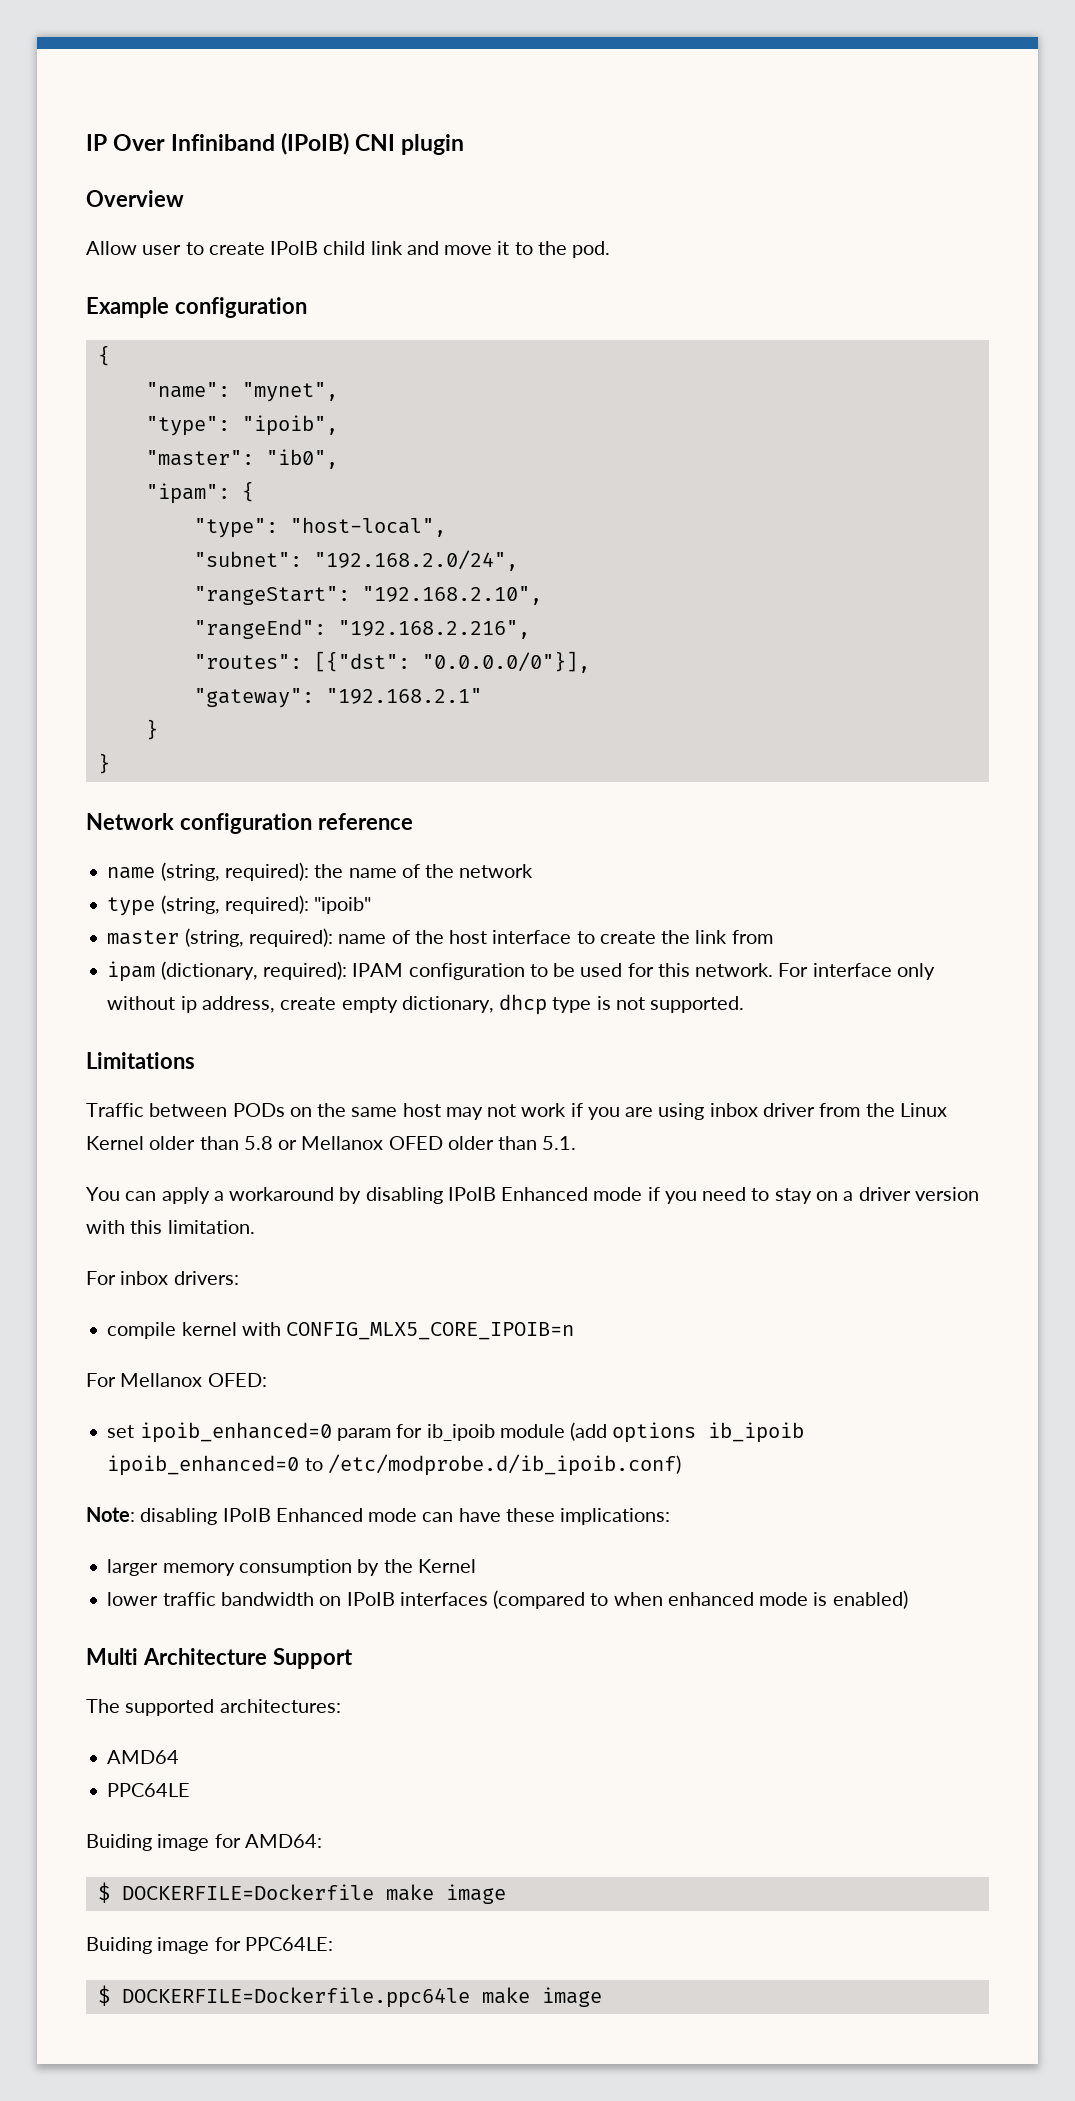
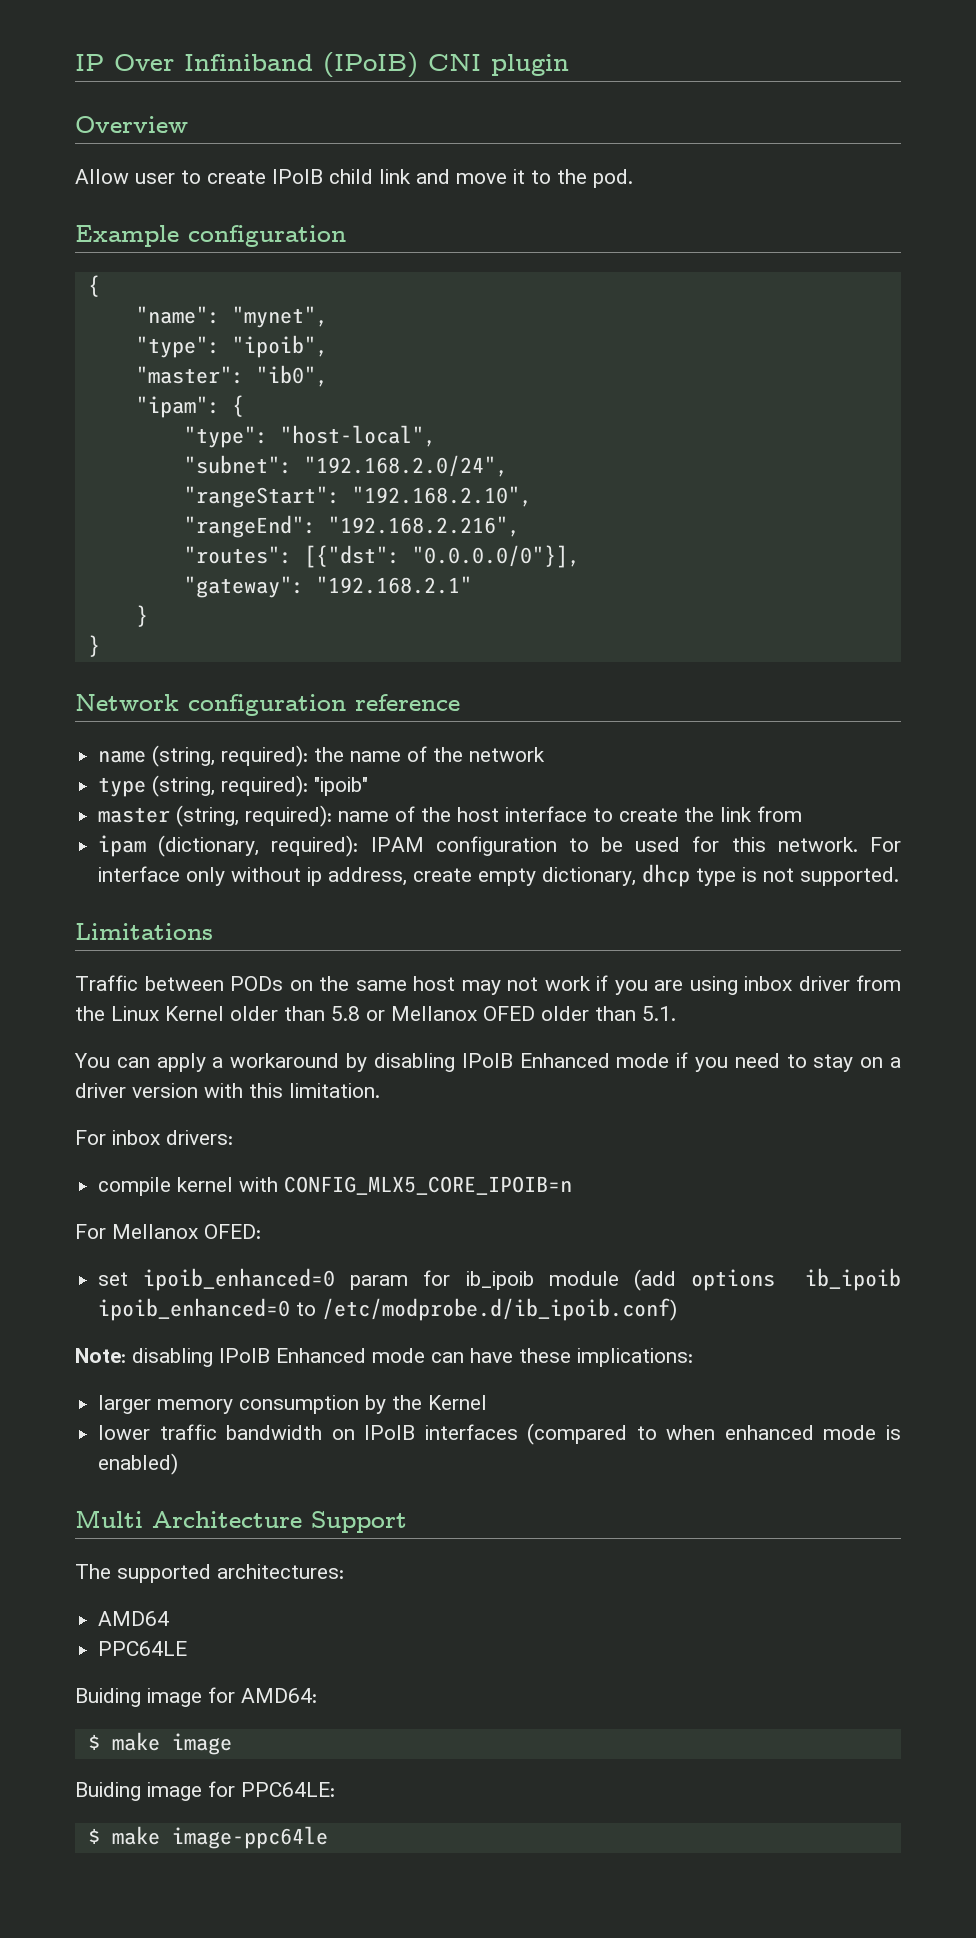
- $ DOCKERFILE=Dockerfile make image
+ $ make image
- $ DOCKERFILE=Dockerfile.ppc64le make image
+ $ make image-ppc64le

